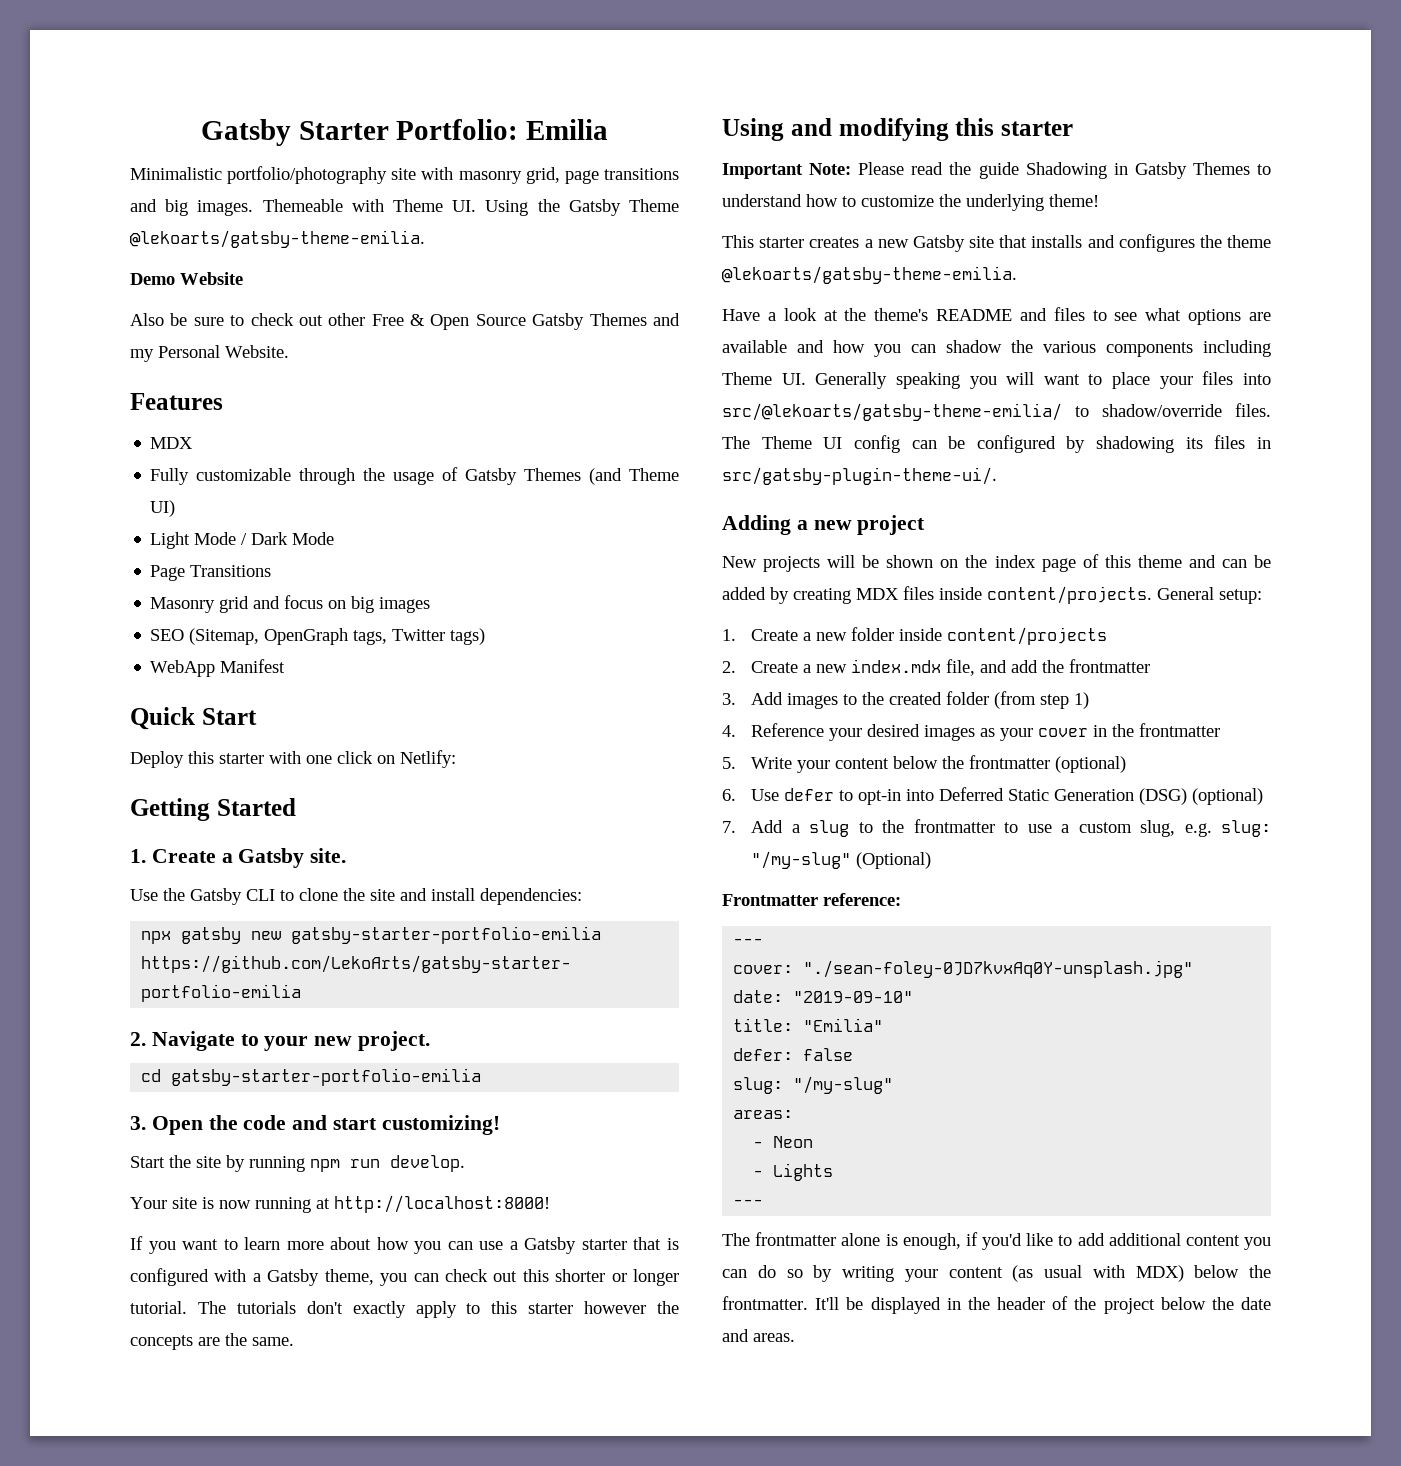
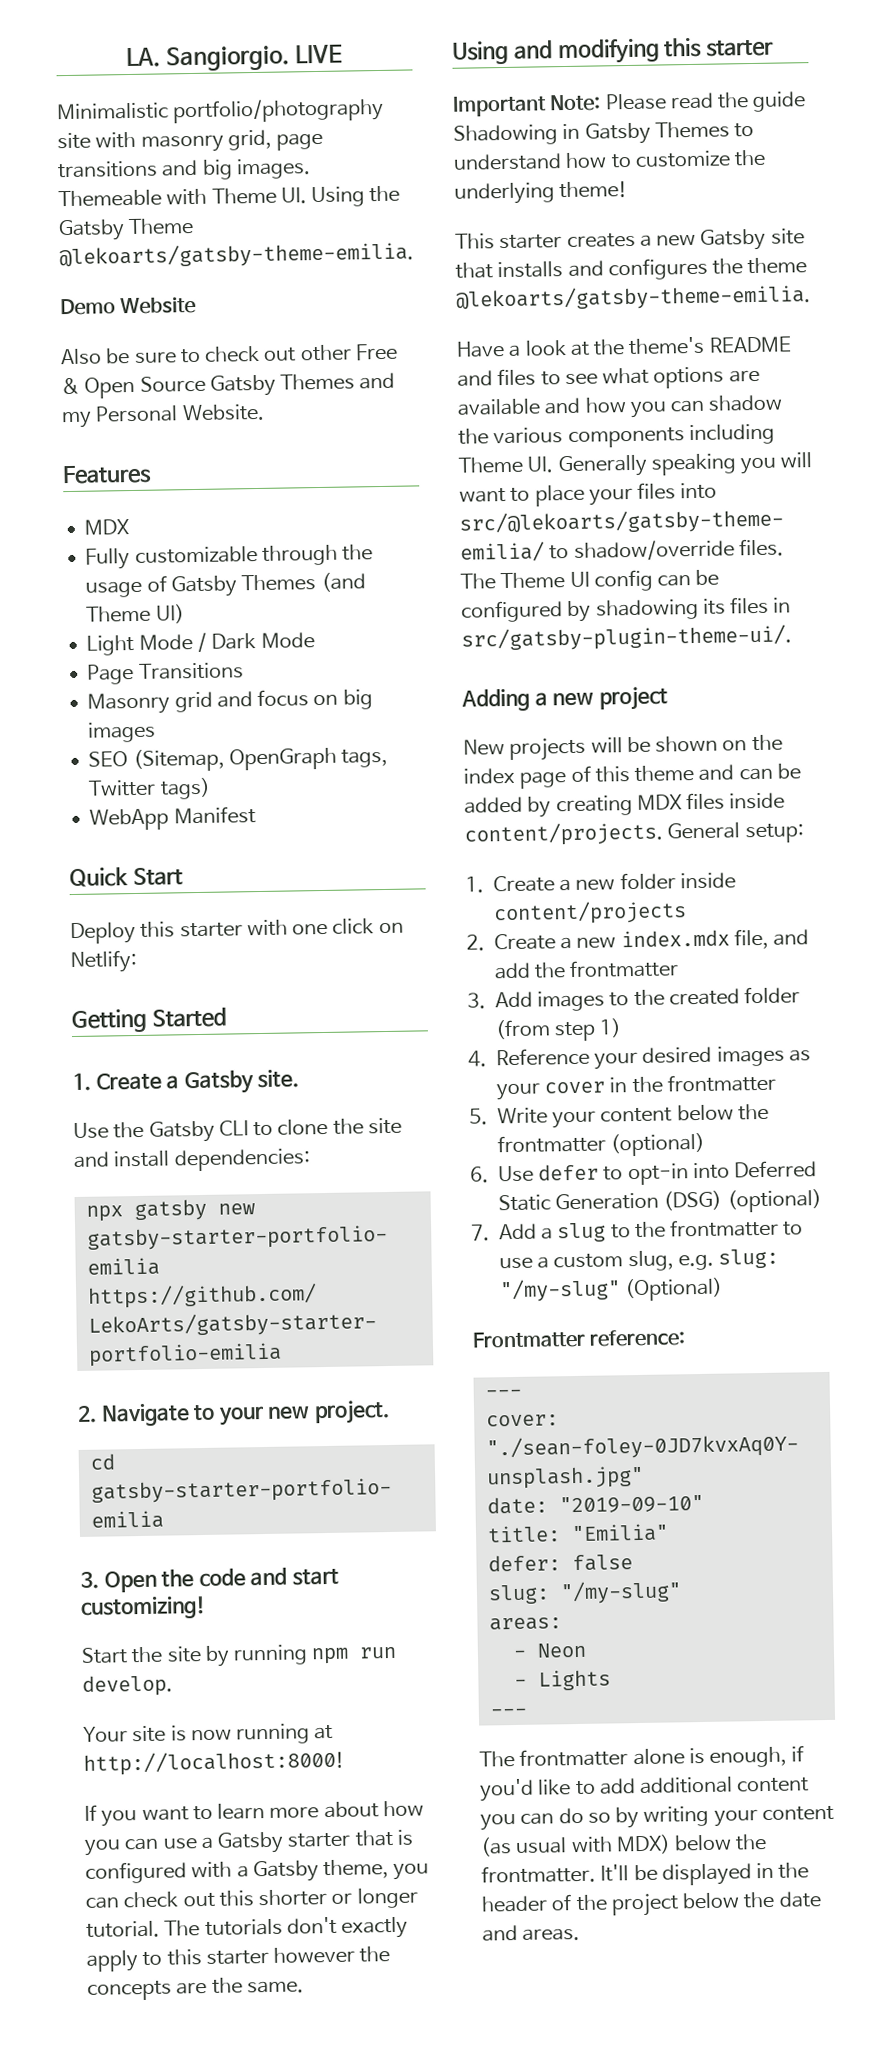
- Gatsby Starter Portfolio: Emilia
+ LA. Sangiorgio. LIVE

